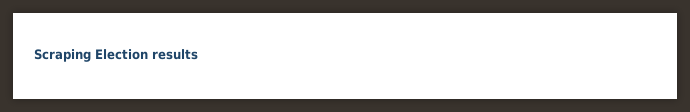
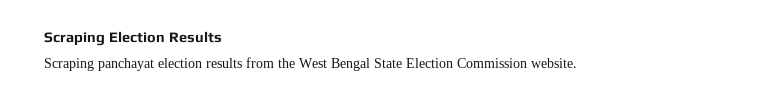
- Scraping Election results
+ Scraping Election Results
+ Scraping panchayat election results from the West Bengal State Election Commission website.

